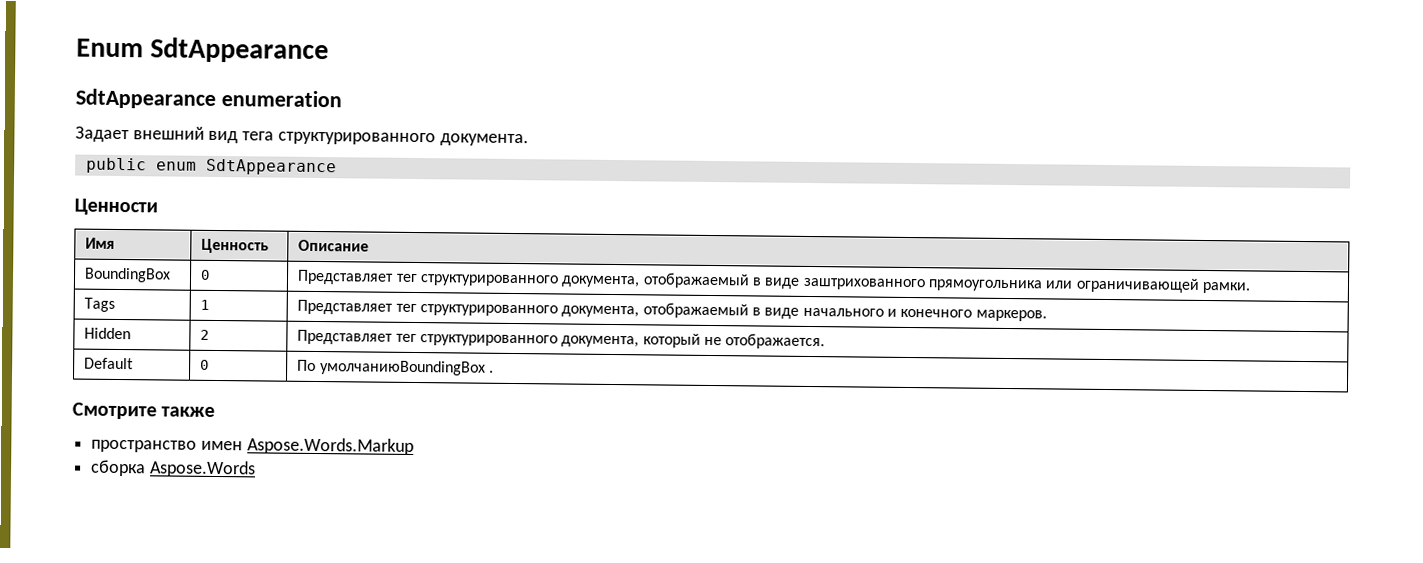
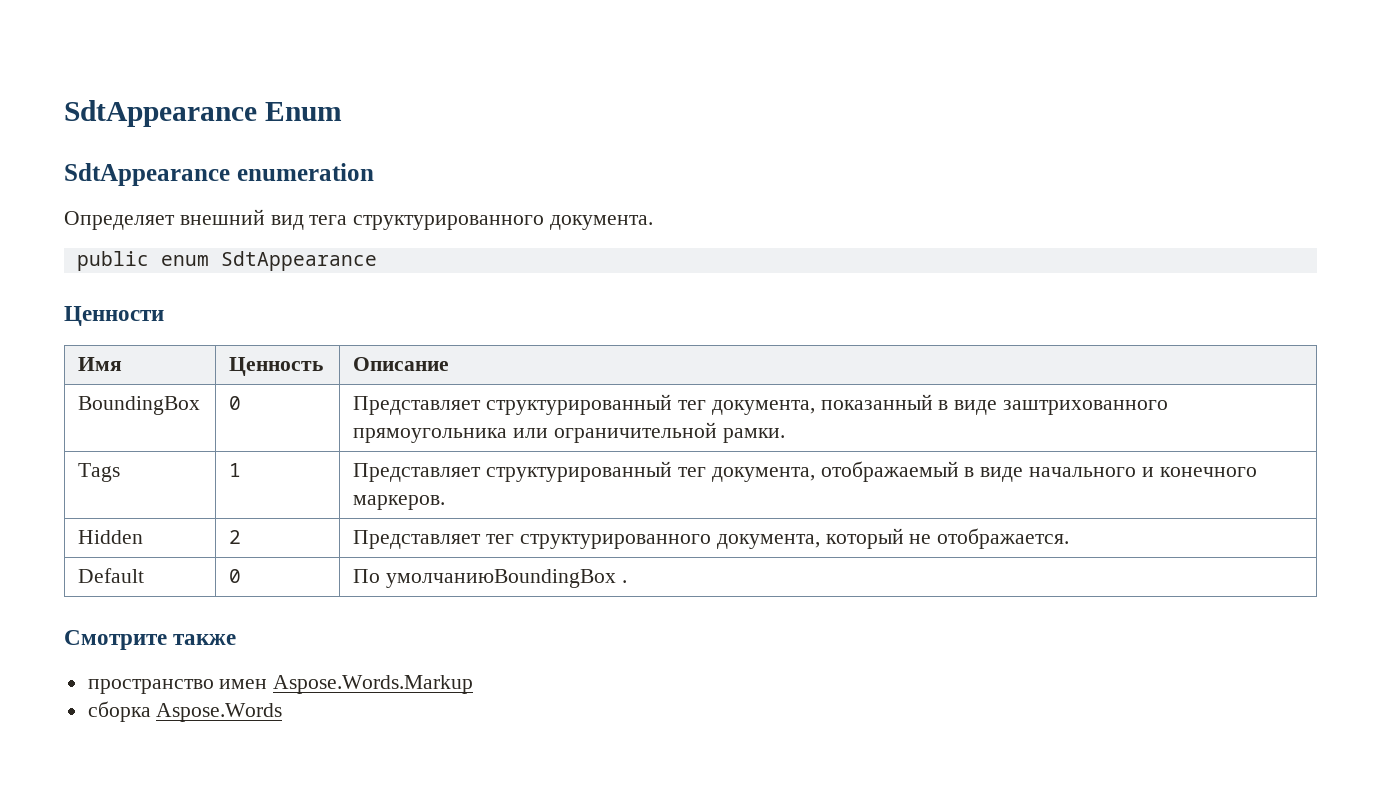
- Enum SdtAppearance
+ SdtAppearance Enum
- Задает внешний вид тега структурированного документа.
+ Определяет внешний вид тега структурированного документа.
- BoundingBox | 0 | Представляет тег структурированного документа, отображаемый в виде заштрихованного прямоугольника или ограничивающей рамки.
+ BoundingBox | 0 | Представляет структурированный тег документа, показанный в виде заштрихованного прямоугольника или ограничительной рамки.
- Tags | 1 | Представляет тег структурированного документа, отображаемый в виде начального и конечного маркеров.
+ Tags | 1 | Представляет структурированный тег документа, отображаемый в виде начального и конечного маркеров.

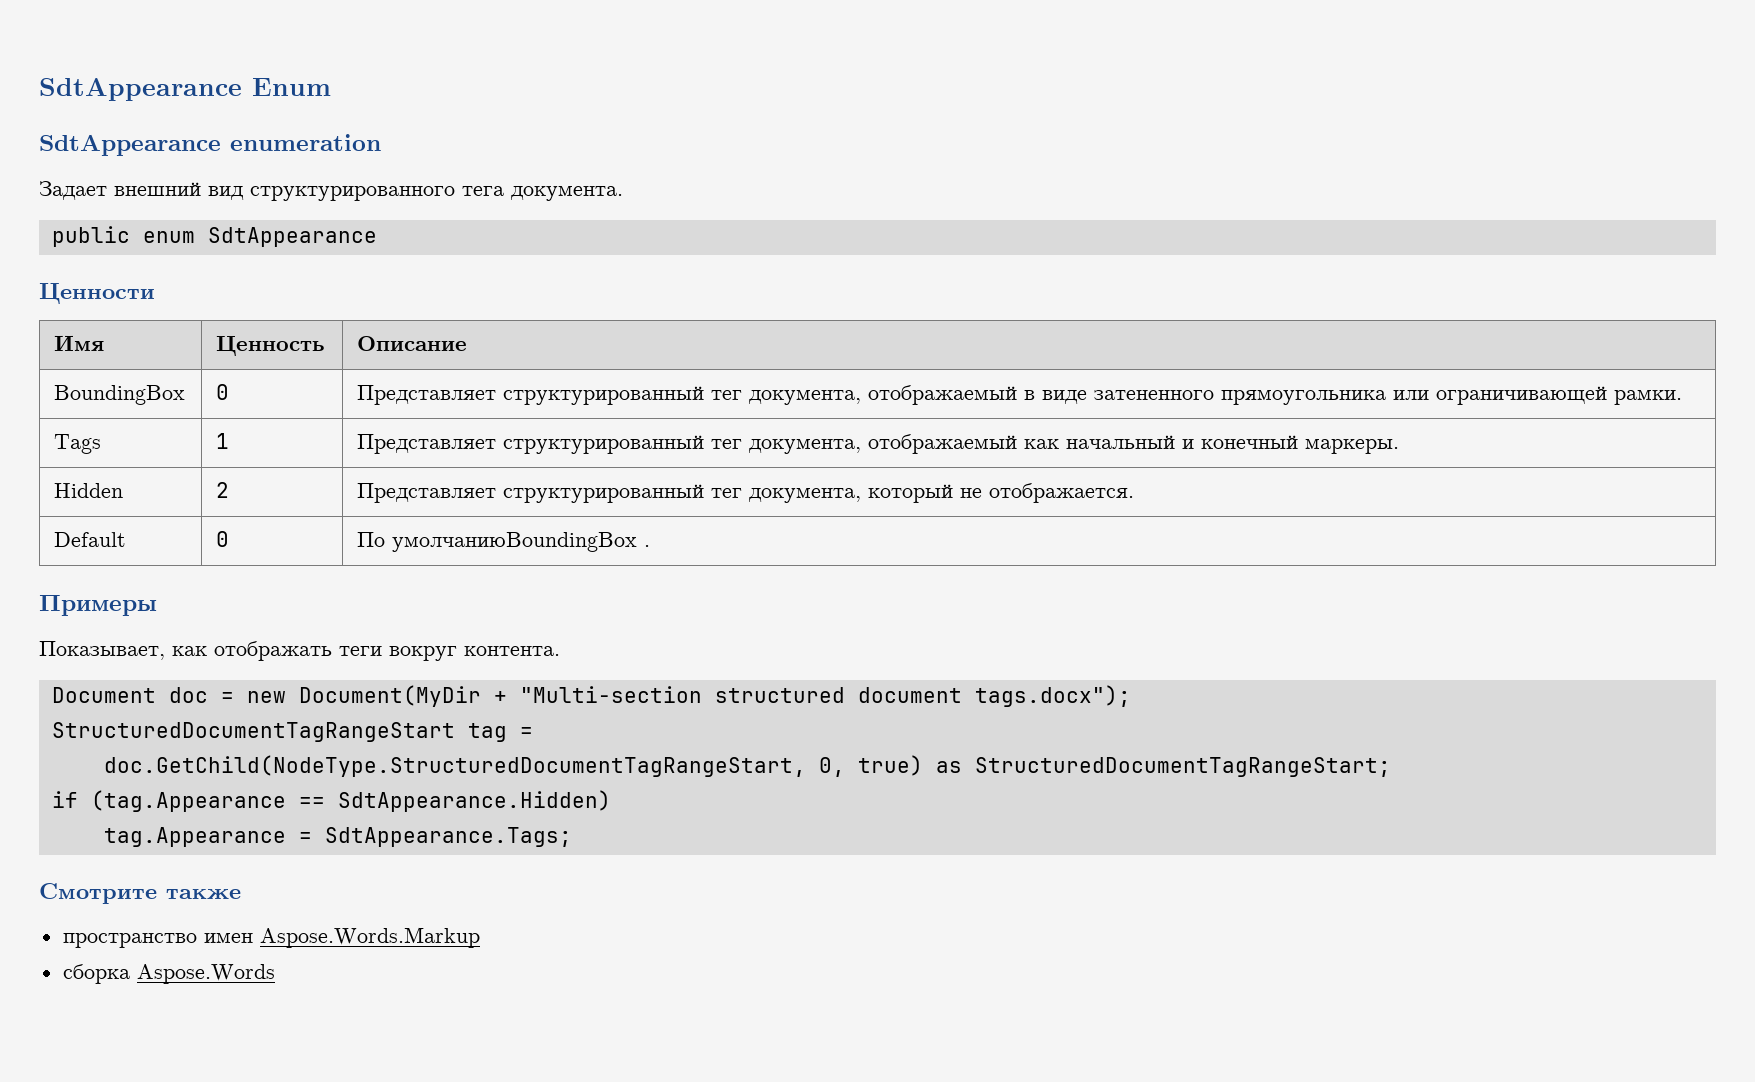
- Определяет внешний вид тега структурированного документа.
+ Задает внешний вид структурированного тега документа.
- BoundingBox | 0 | Представляет структурированный тег документа, показанный в виде заштрихованного прямоугольника или ограничительной рамки.
+ BoundingBox | 0 | Представляет структурированный тег документа, отображаемый в виде затененного прямоугольника или ограничивающей рамки.
- Tags | 1 | Представляет структурированный тег документа, отображаемый в виде начального и конечного маркеров.
+ Tags | 1 | Представляет структурированный тег документа, отображаемый как начальный и конечный маркеры.
- Hidden | 2 | Представляет тег структурированного документа, который не отображается.
+ Hidden | 2 | Представляет структурированный тег документа, который не отображается.
+ Примеры
+ Показывает, как отображать теги вокруг контента.
+ Document doc = new Document(MyDir + "Multi-section structured document tags.docx");
+ StructuredDocumentTagRangeStart tag =
+ doc.GetChild(NodeType.StructuredDocumentTagRangeStart, 0, true) as StructuredDocumentTagRangeStart;
+ if (tag.Appearance == SdtAppearance.Hidden)
+ tag.Appearance = SdtAppearance.Tags;

